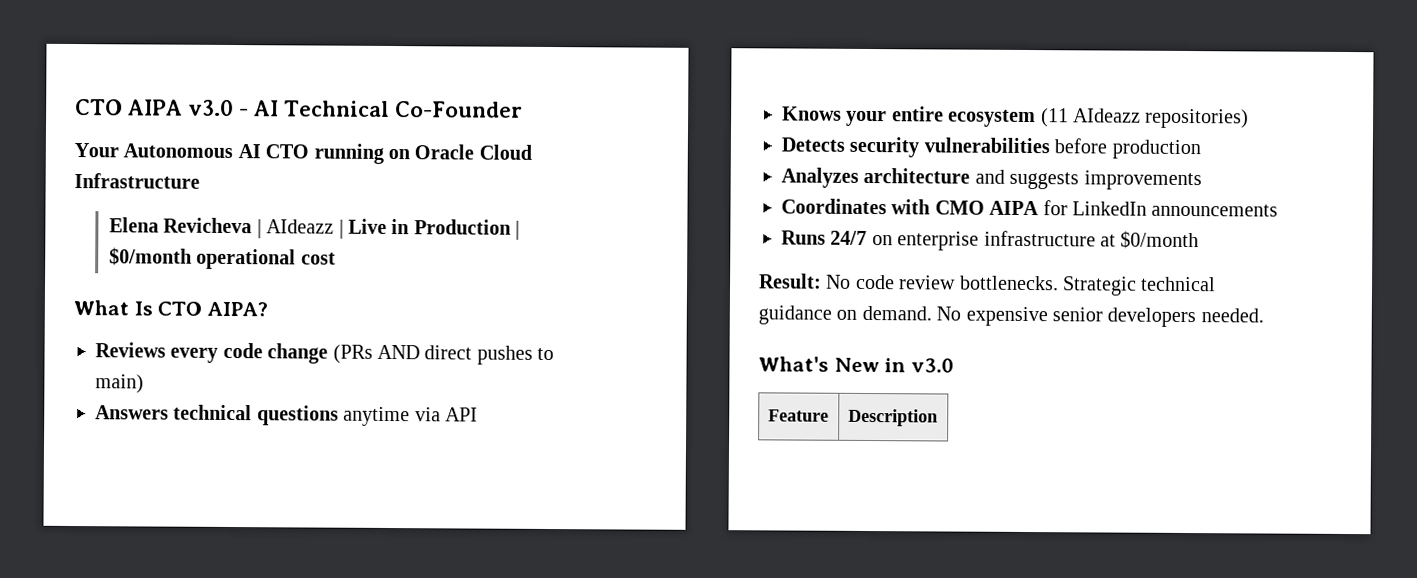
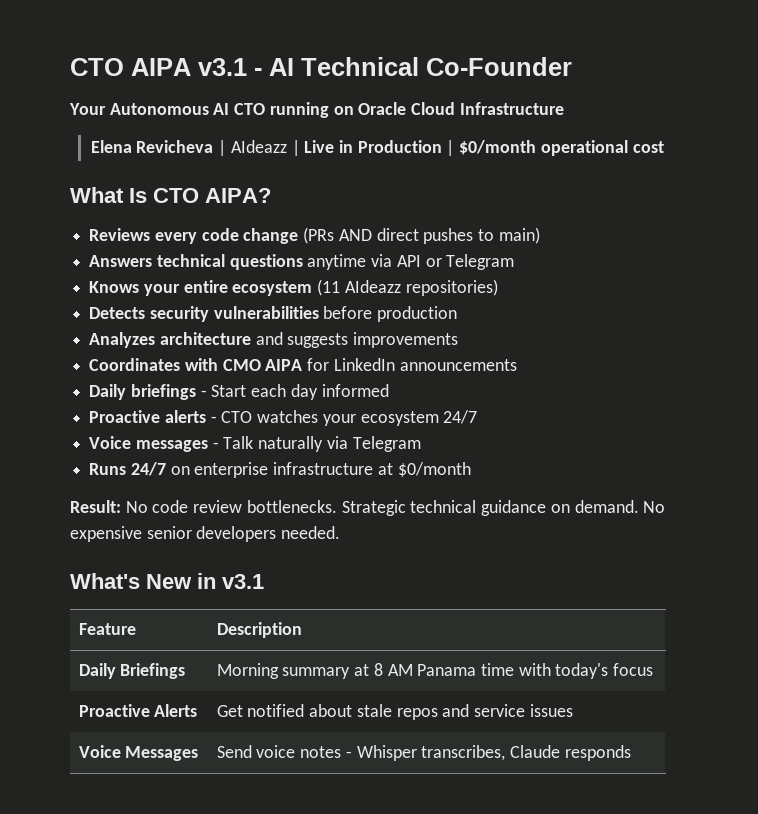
- CTO AIPA v3.0 - AI Technical Co-Founder
+ CTO AIPA v3.1 - AI Technical Co-Founder
- Answers technical questions anytime via API
+ Answers technical questions anytime via API or Telegram
+ Daily briefings - Start each day informed
+ Proactive alerts - CTO watches your ecosystem 24/7
+ Voice messages - Talk naturally via Telegram
- What's New in v3.0
+ What's New in v3.1
+ Daily Briefings | Morning summary at 8 AM Panama time with today's focus
+ Proactive Alerts | Get notified about stale repos and service issues
+ Voice Messages | Send voice notes - Whisper transcribes, Claude responds

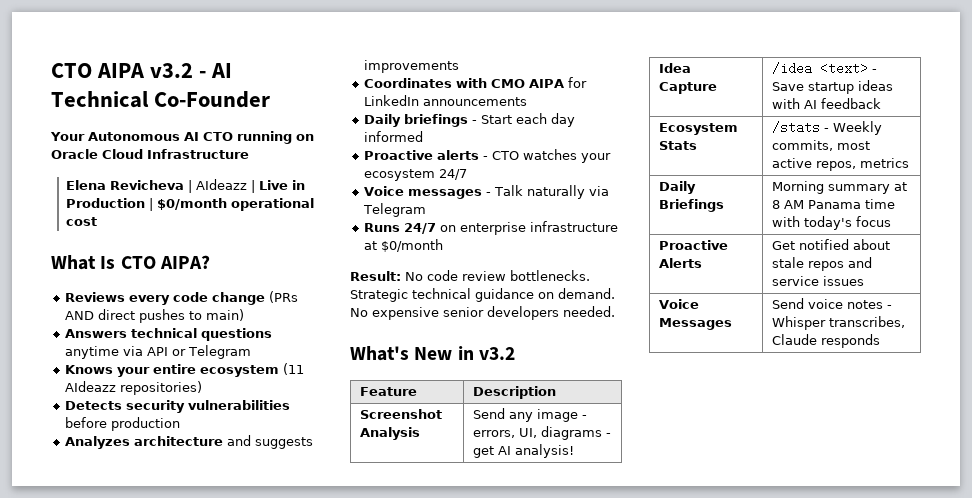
- CTO AIPA v3.1 - AI Technical Co-Founder
+ CTO AIPA v3.2 - AI Technical Co-Founder
- What's New in v3.1
+ What's New in v3.2
+ Screenshot Analysis | Send any image - errors, UI, diagrams - get AI analysis!
+ Idea Capture | /idea <text> - Save startup ideas with AI feedback
+ Ecosystem Stats | /stats - Weekly commits, most active repos, metrics

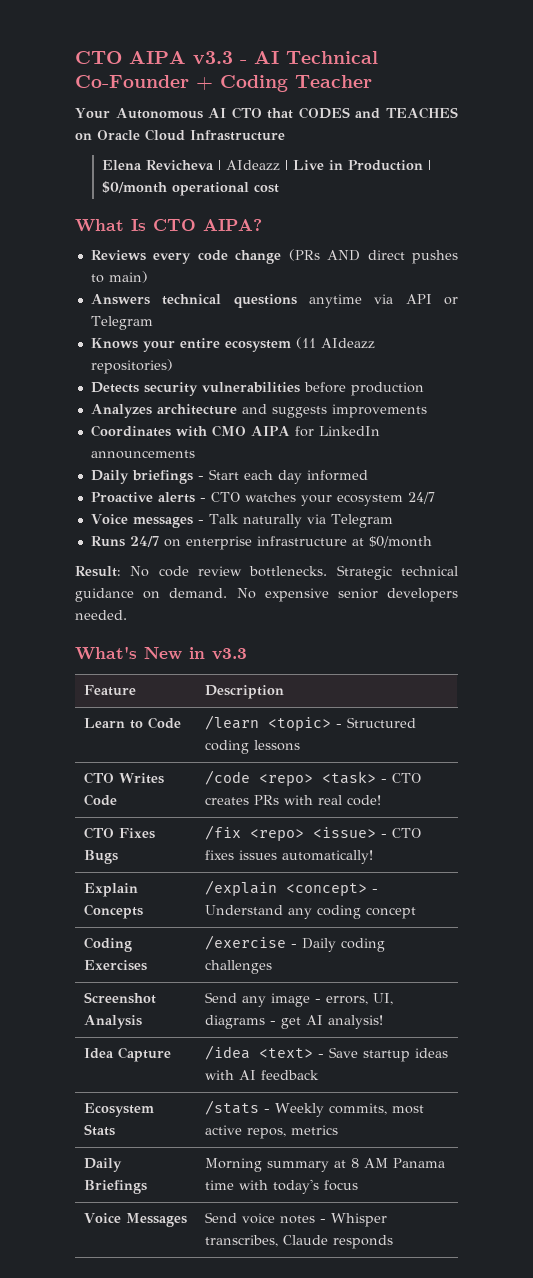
- CTO AIPA v3.2 - AI Technical Co-Founder
+ CTO AIPA v3.3 - AI Technical Co-Founder + Coding Teacher
- Your Autonomous AI CTO running on Oracle Cloud Infrastructure
+ Your Autonomous AI CTO that CODES and TEACHES on Oracle Cloud Infrastructure
- What's New in v3.2
+ What's New in v3.3
+ Learn to Code | /learn <topic> - Structured coding lessons
+ CTO Writes Code | /code <repo> <task> - CTO creates PRs with real code!
+ CTO Fixes Bugs | /fix <repo> <issue> - CTO fixes issues automatically!
+ Explain Concepts | /explain <concept> - Understand any coding concept
+ Coding Exercises | /exercise - Daily coding challenges
- Proactive Alerts | Get notified about stale repos and service issues

